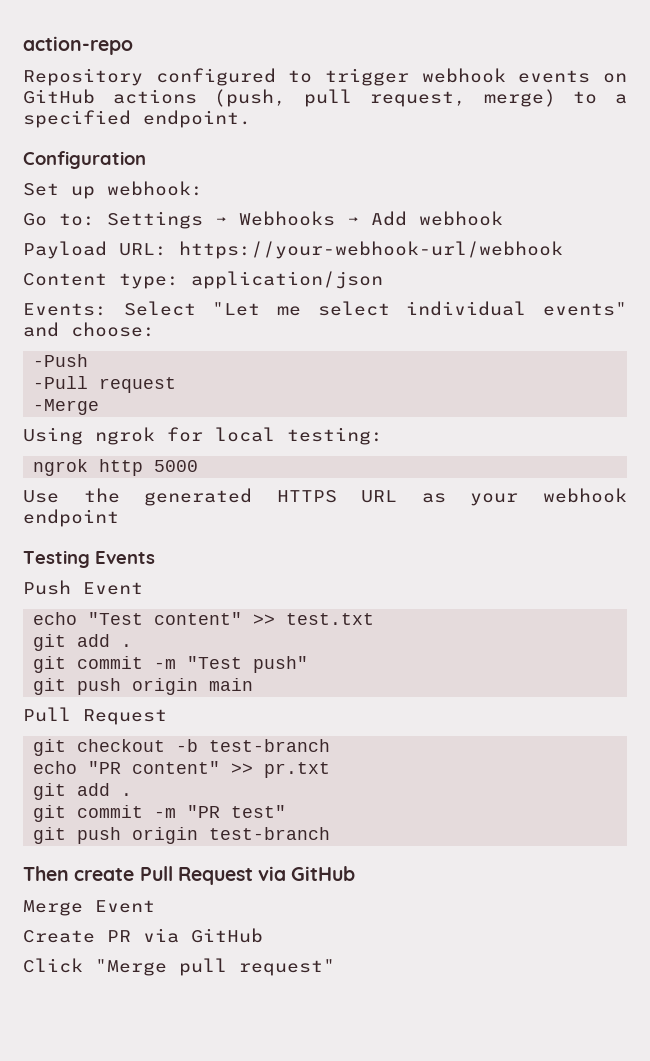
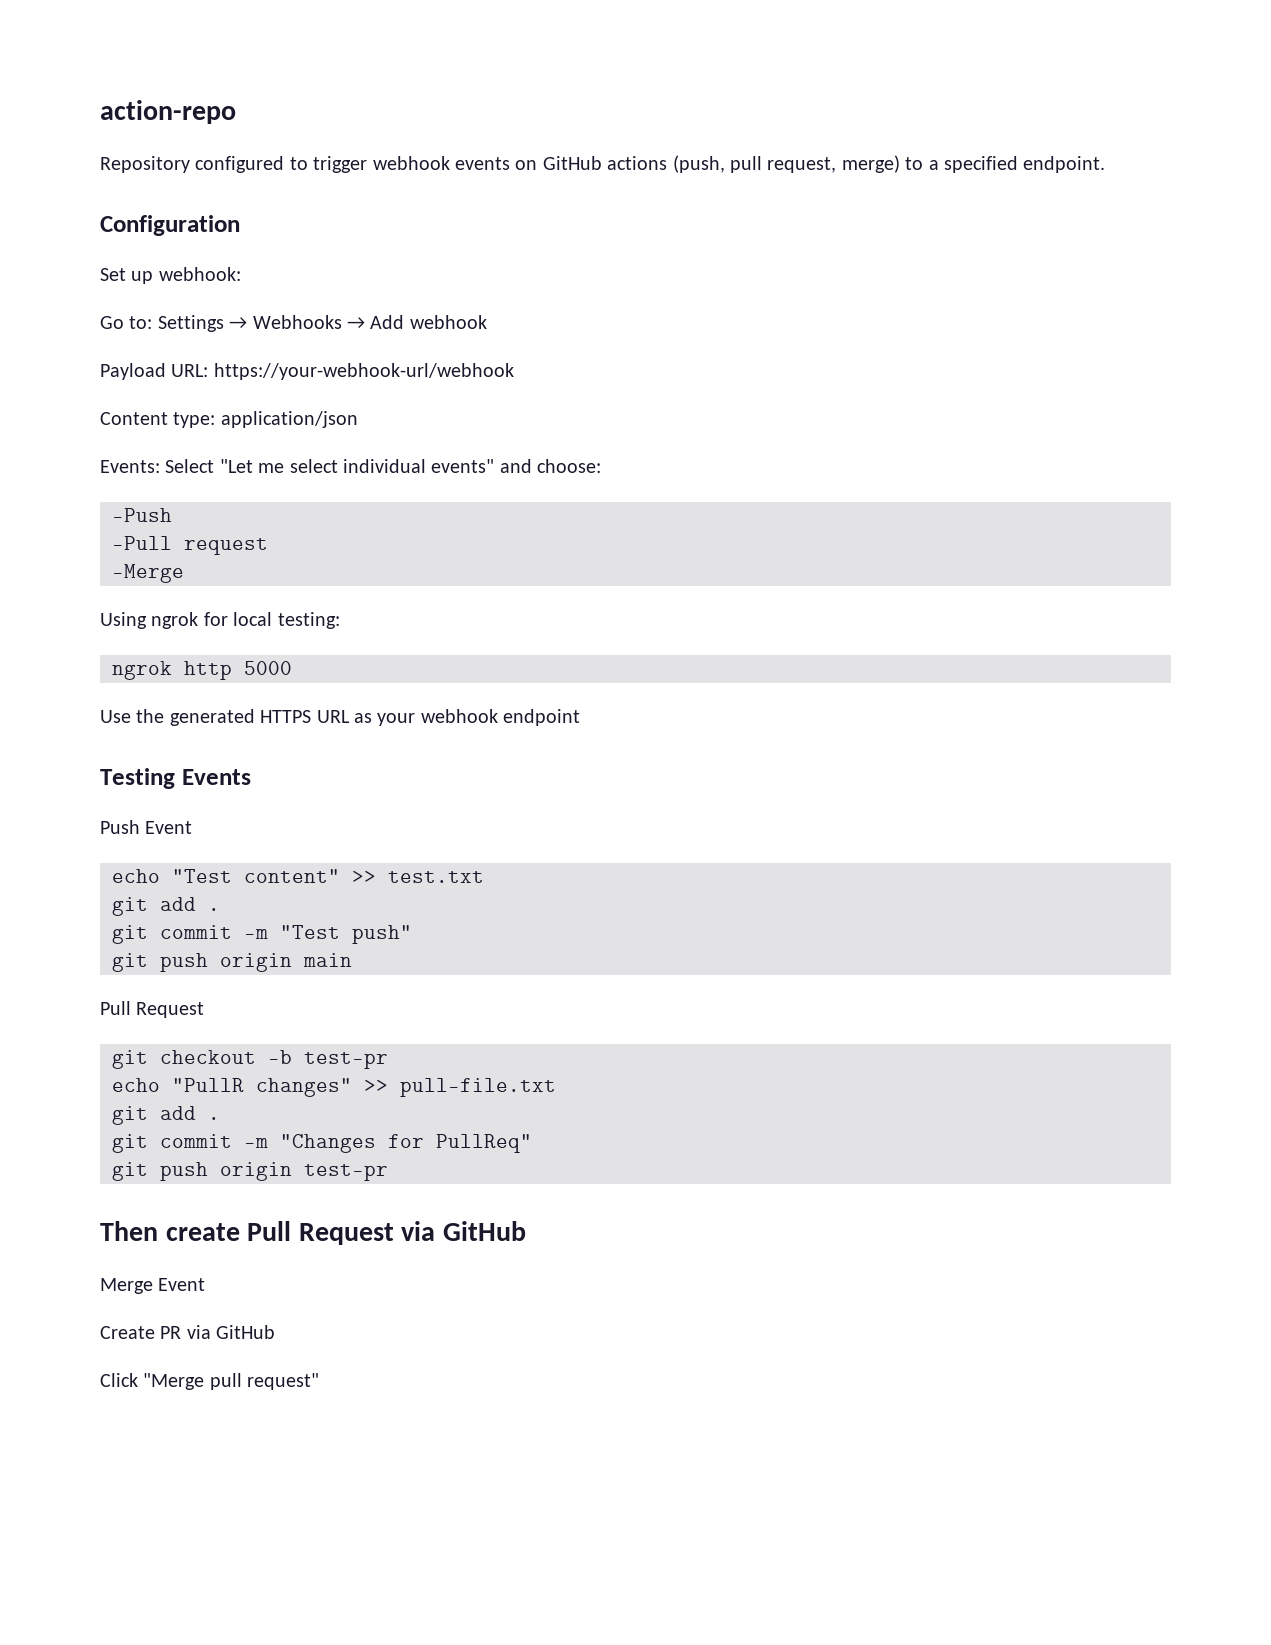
- git checkout -b test-branch
- echo "PR content" >> pr.txt
+ git checkout -b test-pr
+ echo "PullR changes" >> pull-file.txt
  git add .
- git commit -m "PR test"
- git push origin test-branch
+ git commit -m "Changes for PullReq"
+ git push origin test-pr

